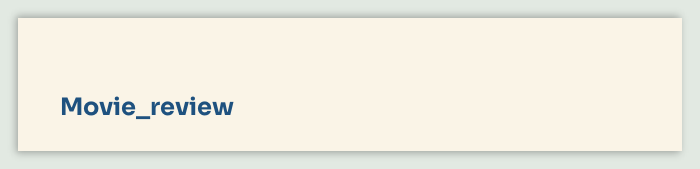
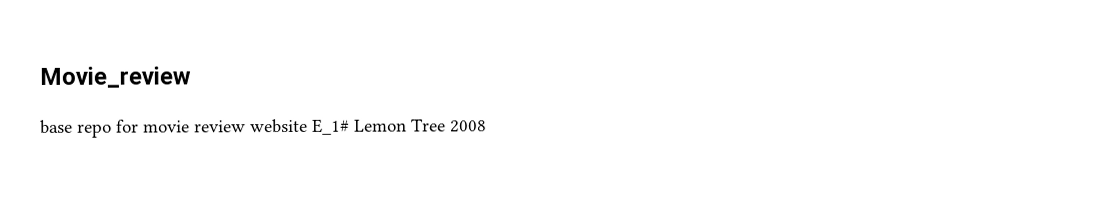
+ base repo for movie review website E_1# Lemon Tree 2008

